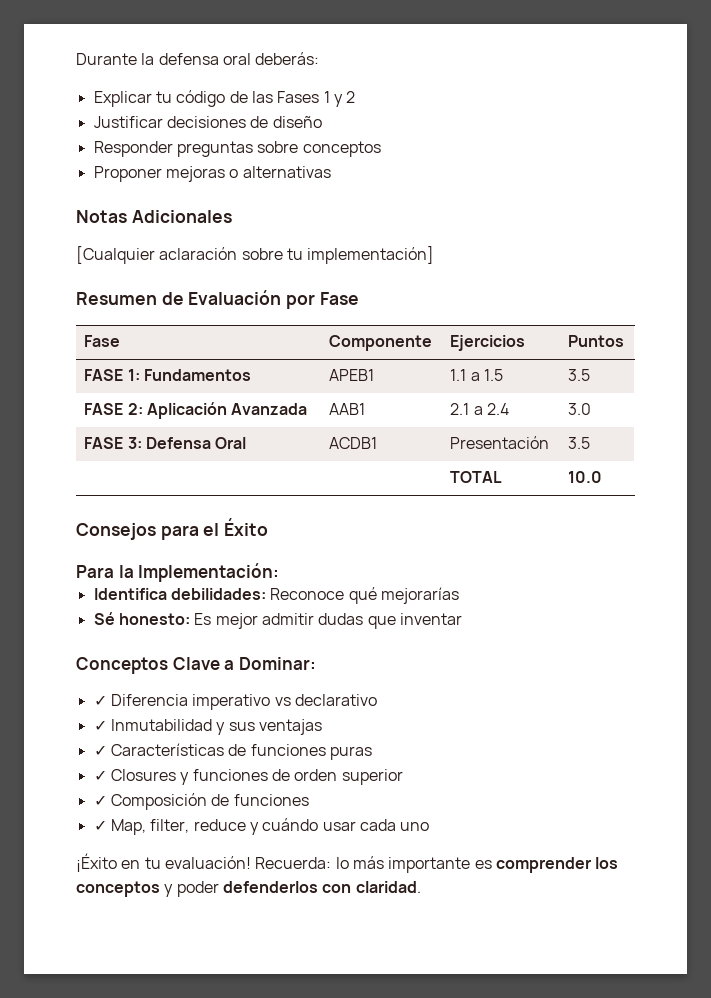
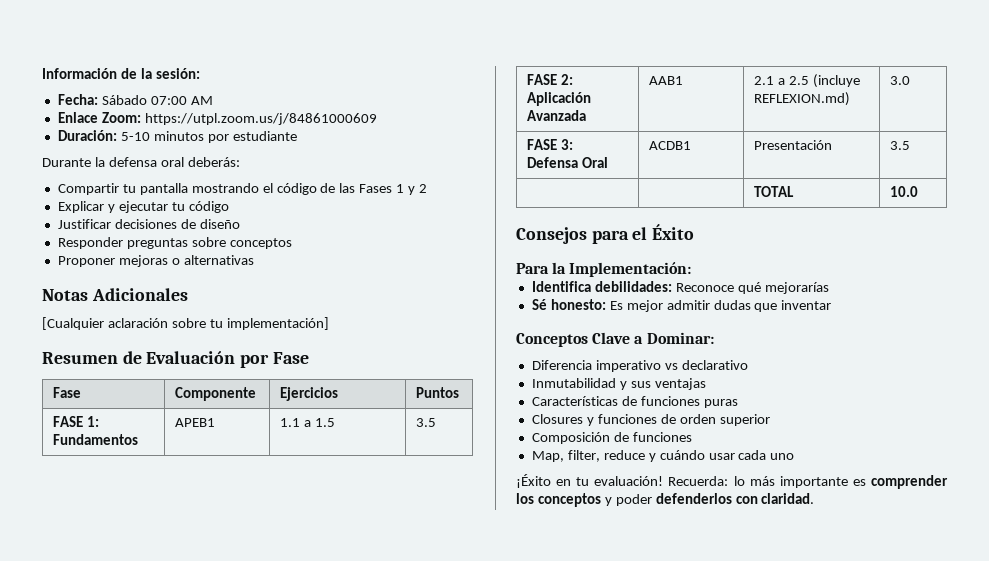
+ Información de la sesión:
+ Fecha: Sábado 07:00 AM
+ Enlace Zoom: https://utpl.zoom.us/j/84861000609
+ Duración: 5-10 minutos por estudiante
- Explicar tu código de las Fases 1 y 2
+ Compartir tu pantalla mostrando el código de las Fases 1 y 2
+ Explicar y ejecutar tu código
- FASE 2: Aplicación Avanzada | AAB1 | 2.1 a 2.4 | 3.0
+ FASE 2: Aplicación Avanzada | AAB1 | 2.1 a 2.5 (incluye REFLEXION.md) | 3.0
- ✓ Diferencia imperativo vs declarativo
+ Diferencia imperativo vs declarativo
- ✓ Inmutabilidad y sus ventajas
+ Inmutabilidad y sus ventajas
- ✓ Características de funciones puras
+ Características de funciones puras
- ✓ Closures y funciones de orden superior
+ Closures y funciones de orden superior
- ✓ Composición de funciones
+ Composición de funciones
- ✓ Map, filter, reduce y cuándo usar cada uno
+ Map, filter, reduce y cuándo usar cada uno

